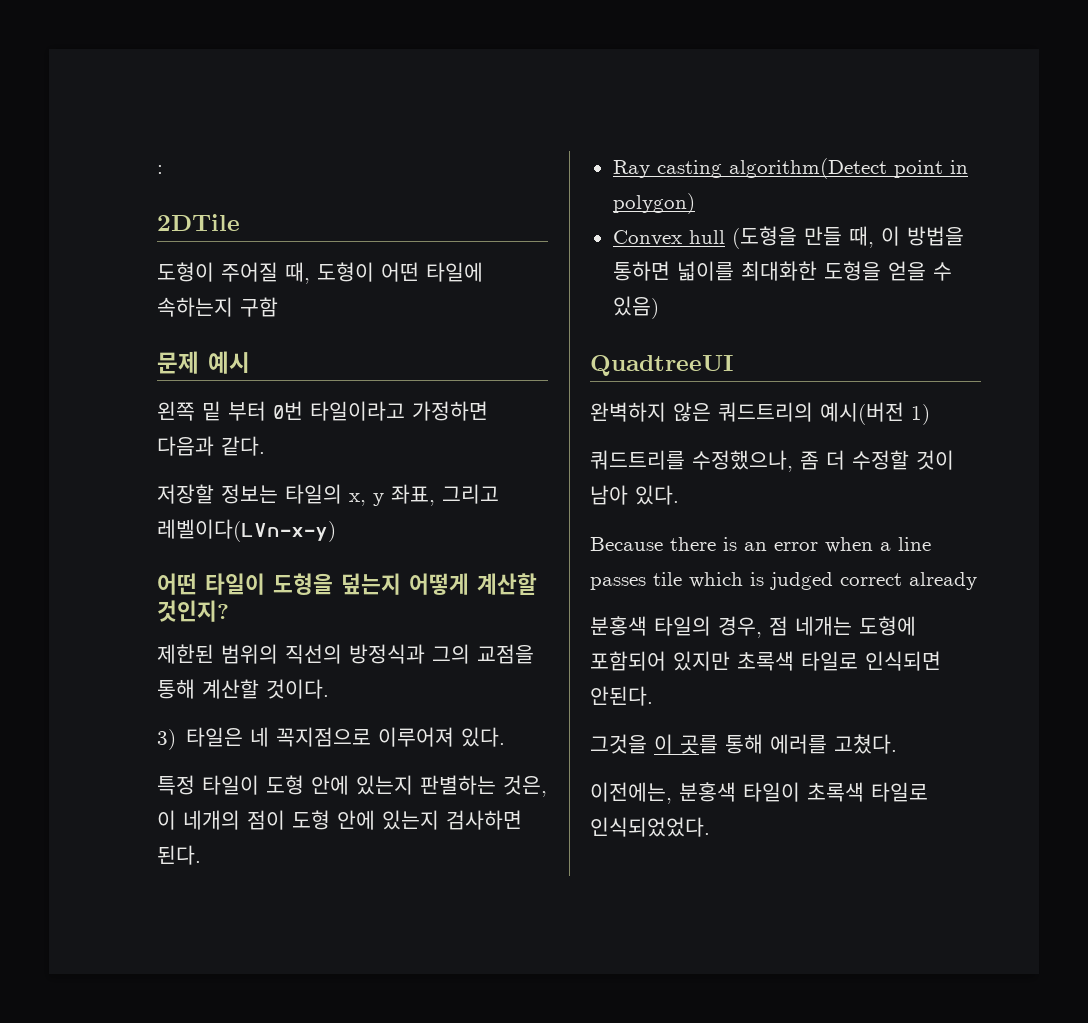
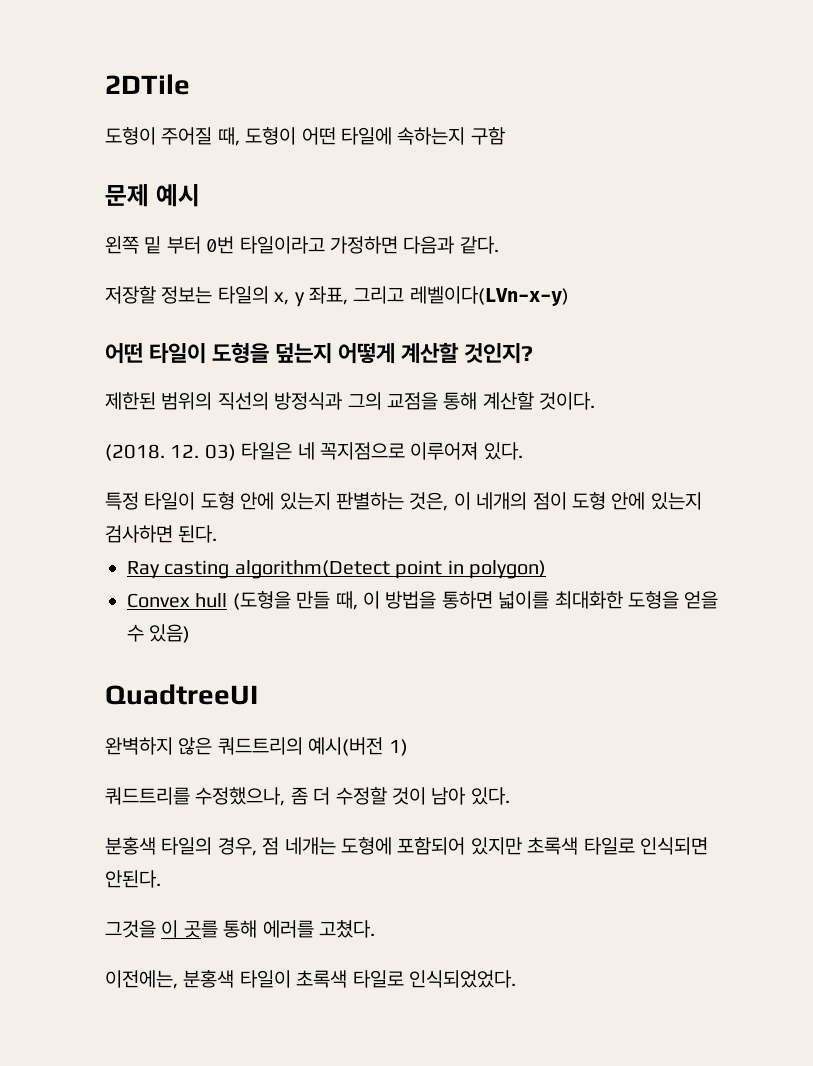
- :
- 3) 타일은 네 꼭지점으로 이루어져 있다.
+ (2018. 12. 03) 타일은 네 꼭지점으로 이루어져 있다.
- Because there is an error when a line passes tile which is judged correct already

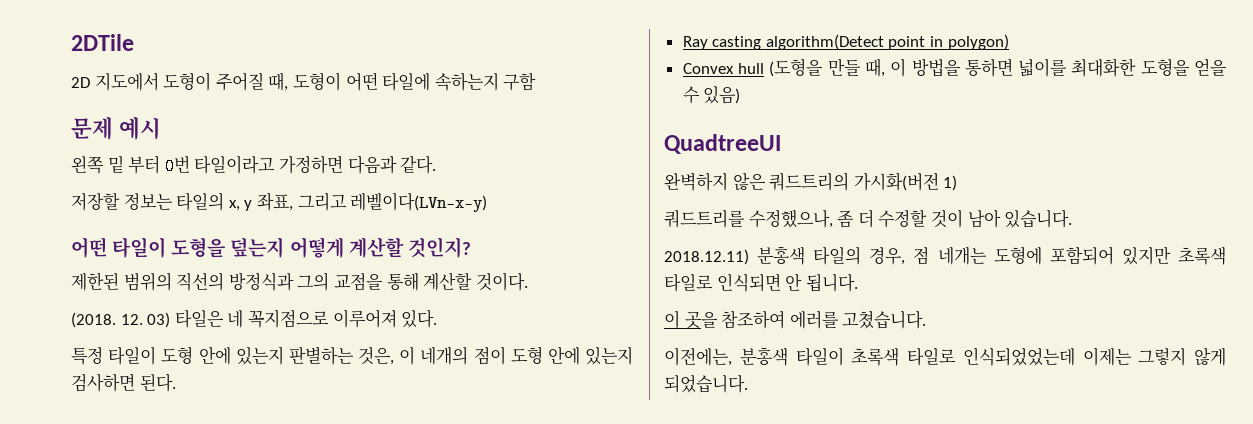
- 도형이 주어질 때, 도형이 어떤 타일에 속하는지 구함
+ 2D 지도에서 도형이 주어질 때, 도형이 어떤 타일에 속하는지 구함
- 완벽하지 않은 쿼드트리의 예시(버전 1)
+ 완벽하지 않은 쿼드트리의 가시화(버전 1)
- 쿼드트리를 수정했으나, 좀 더 수정할 것이 남아 있다.
- 분홍색 타일의 경우, 점 네개는 도형에 포함되어 있지만 초록색 타일로 인식되면 안된다.
- 그것을 이 곳를 통해 에러를 고쳤다.
+ 쿼드트리를 수정했으나, 좀 더 수정할 것이 남아 있습니다.
+ 2018.12.11) 분홍색 타일의 경우, 점 네개는 도형에 포함되어 있지만 초록색 타일로 인식되면 안 됩니다.
+ 이 곳을 참조하여 에러를 고쳤습니다.
- 이전에는, 분홍색 타일이 초록색 타일로 인식되었었다.
+ 이전에는, 분홍색 타일이 초록색 타일로 인식되었었는데 이제는 그렇지 않게 되었습니다.

